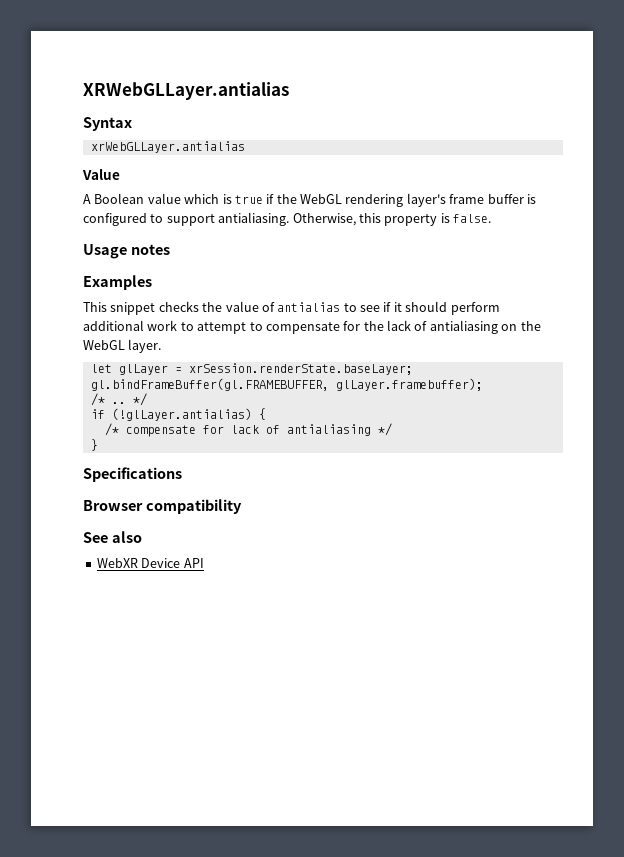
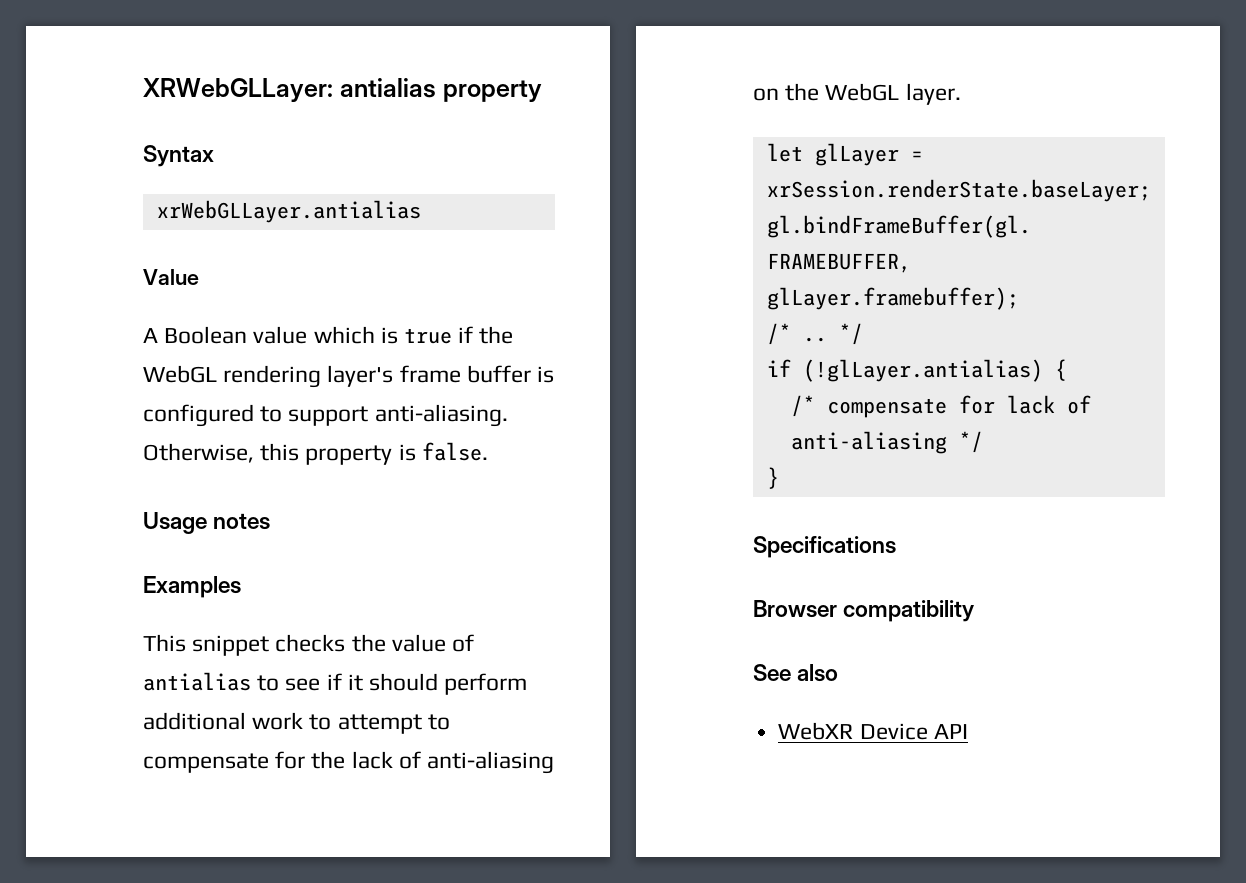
- XRWebGLLayer.antialias
+ XRWebGLLayer: antialias property
- A Boolean value which is true if the WebGL rendering layer's frame buffer is configured to support antialiasing.
+ A Boolean value which is true if the WebGL rendering layer's frame buffer is configured to support anti-aliasing.
- This snippet checks the value of antialias to see if it should perform additional work to attempt to compensate for the lack of antialiasing on the WebGL layer.
+ This snippet checks the value of antialias to see if it should perform additional work to attempt to compensate for the lack of anti-aliasing on the WebGL layer.
- /* compensate for lack of antialiasing */
+ /* compensate for lack of anti-aliasing */

